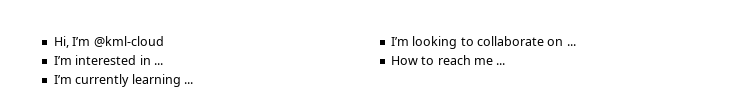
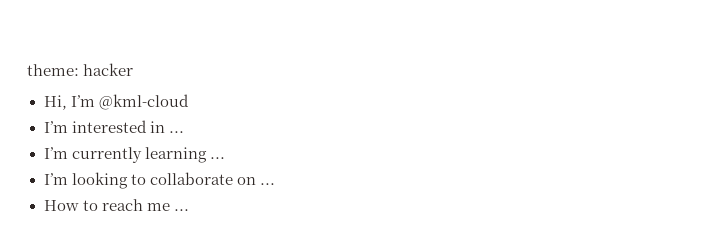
+ theme: hacker

